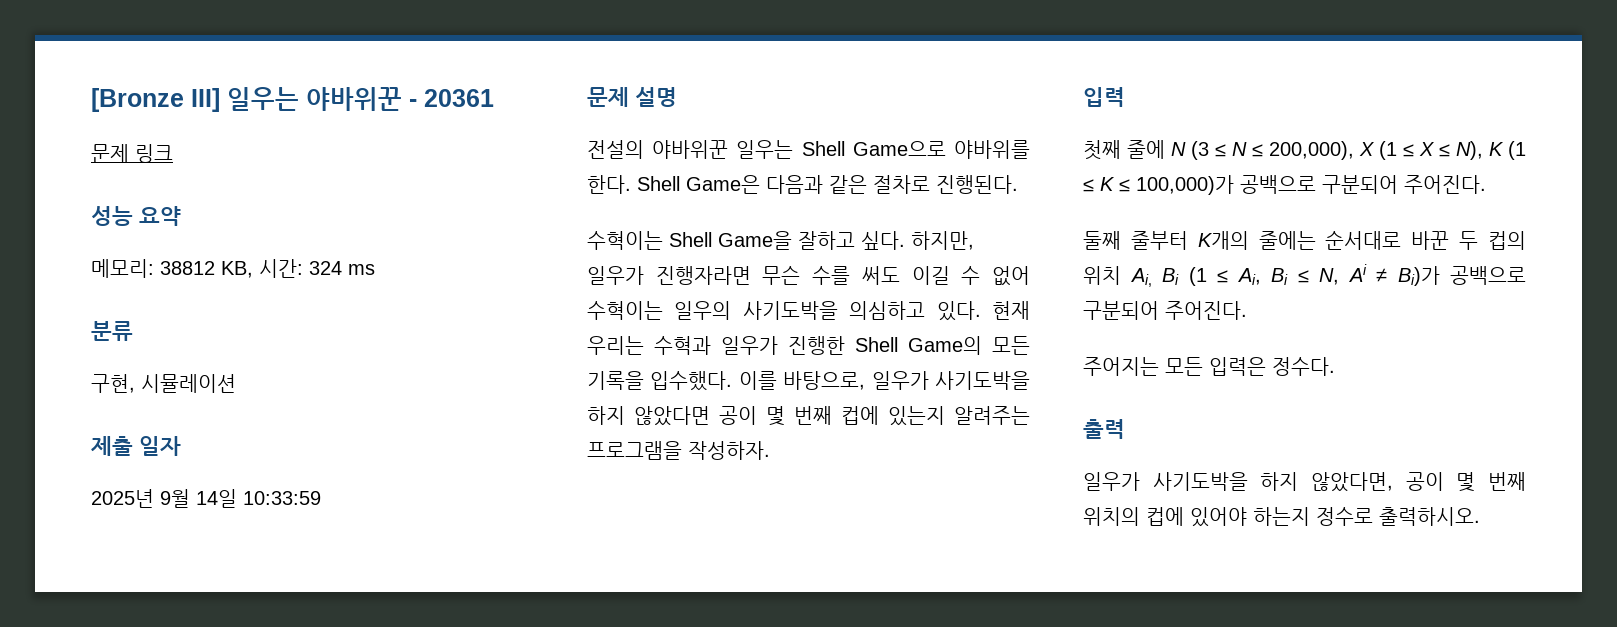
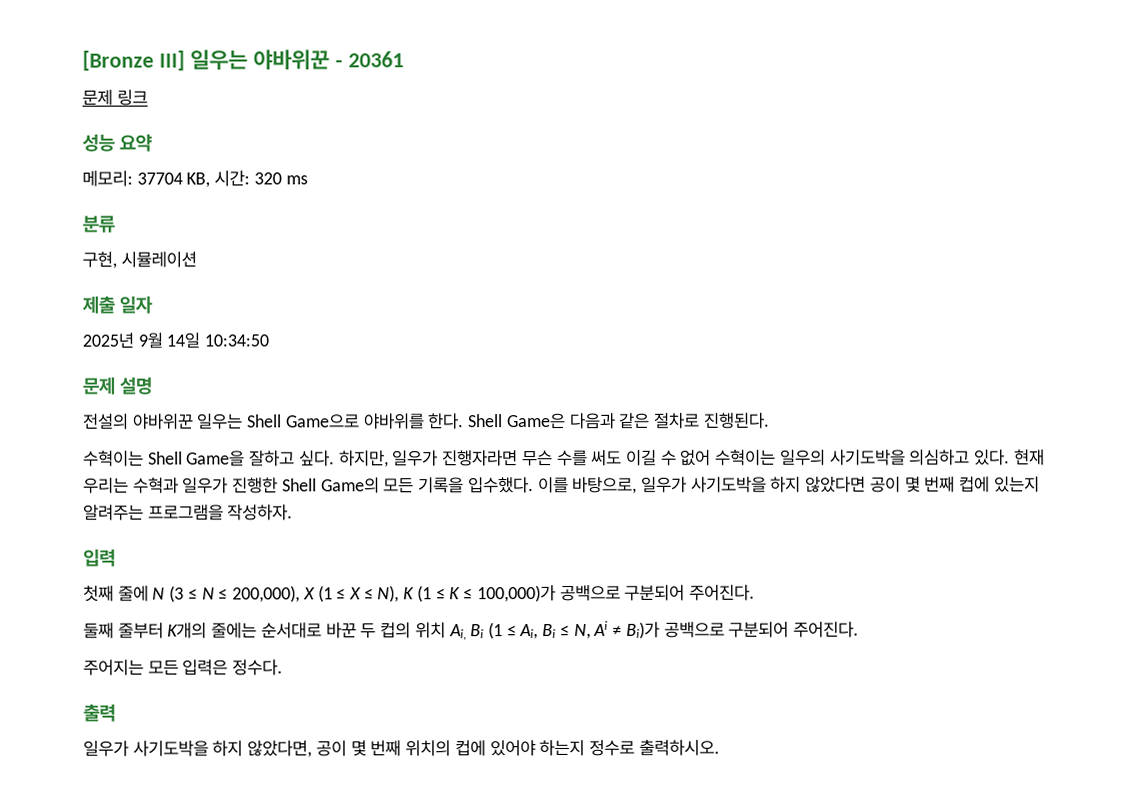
- 메모리: 38812 KB, 시간: 324 ms
+ 메모리: 37704 KB, 시간: 320 ms
- 2025년 9월 14일 10:33:59
+ 2025년 9월 14일 10:34:50

